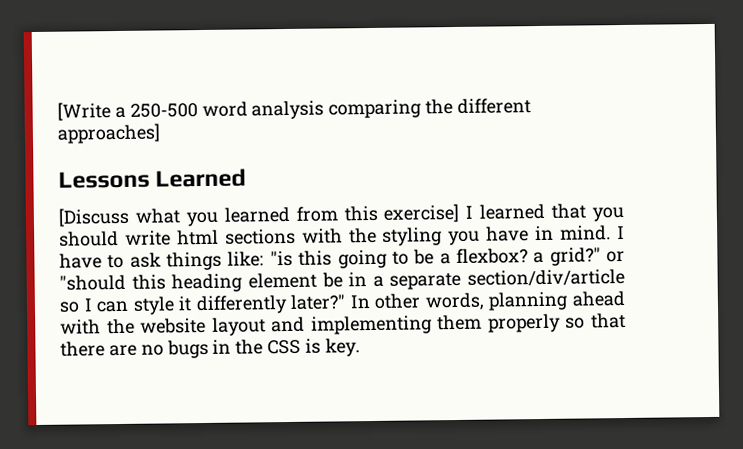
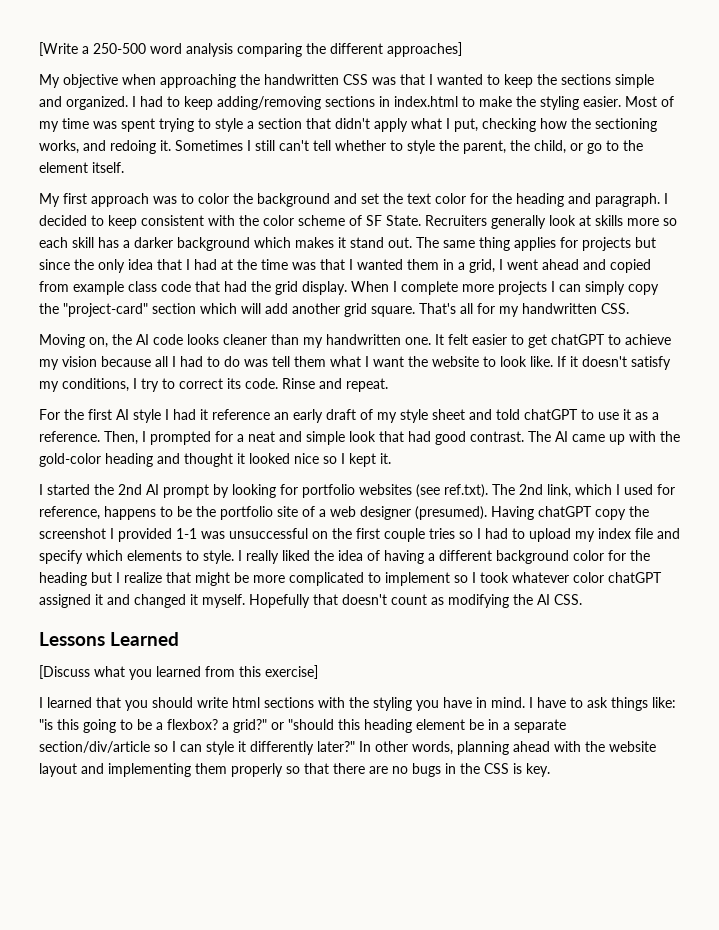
+ My objective when approaching the handwritten CSS was that I wanted to keep the sections simple and organized. I had to keep adding/removing sections in index.html to make the styling easier. Most of my time was spent trying to style a section that didn't apply what I put, checking how the sectioning works, and redoing it. Sometimes I still can't tell whether to style the parent, the child, or go to the element itself.
+ My first approach was to color the background and set the text color for the heading and paragraph. I decided to keep consistent with the color scheme of SF State. Recruiters generally look at skills more so each skill has a darker background which makes it stand out. The same thing applies for projects but since the only idea that I had at the time was that I wanted them in a grid, I went ahead and copied from example class code that had the grid display. When I complete more projects I can simply copy the "project-card" section which will add another grid square. That's all for my handwritten CSS.
+ Moving on, the AI code looks cleaner than my handwritten one. It felt easier to get chatGPT to achieve my vision because all I had to do was tell them what I want the website to look like. If it doesn't satisfy my conditions, I try to correct its code. Rinse and repeat.
+ For the first AI style I had it reference an early draft of my style sheet and told chatGPT to use it as a reference. Then, I prompted for a neat and simple look that had good contrast. The AI came up with the gold-color heading and thought it looked nice so I kept it.
+ I started the 2nd AI prompt by looking for portfolio websites (see ref.txt). The 2nd link, which I used for reference, happens to be the portfolio site of a web designer (presumed). Having chatGPT copy the screenshot I provided 1-1 was unsuccessful on the first couple tries so I had to upload my index file and specify which elements to style. I really liked the idea of having a different background color for the heading but I realize that might be more complicated to implement so I took whatever color chatGPT assigned it and changed it myself. Hopefully that doesn't count as modifying the AI CSS.
- [Discuss what you learned from this exercise] I learned that you should write html sections with the styling you have in mind.
+ [Discuss what you learned from this exercise]
+ I learned that you should write html sections with the styling you have in mind.

